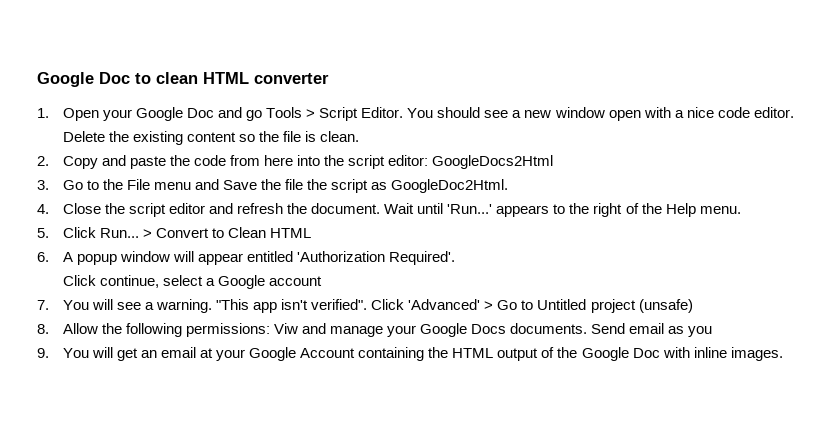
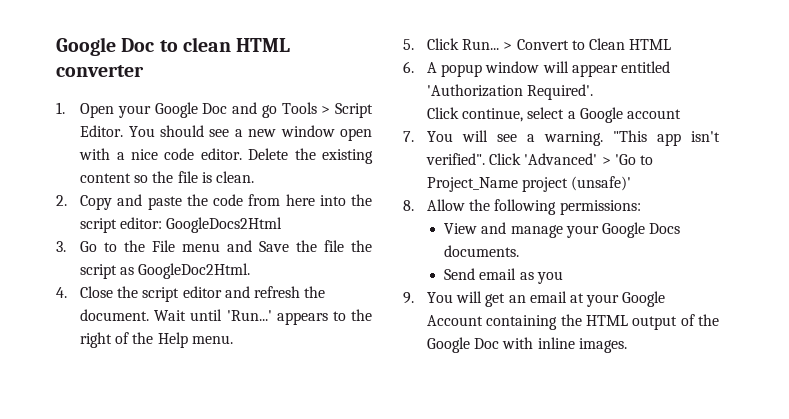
- Click 'Advanced' > Go to Untitled project (unsafe)
+ Click 'Advanced' > 'Go to Project_Name project (unsafe)'
- 8. Allow the following permissions: Viw and manage your Google Docs documents. Send email as you
+ 8. Allow the following permissions:
+ View and manage your Google Docs documents.
+ Send email as you

